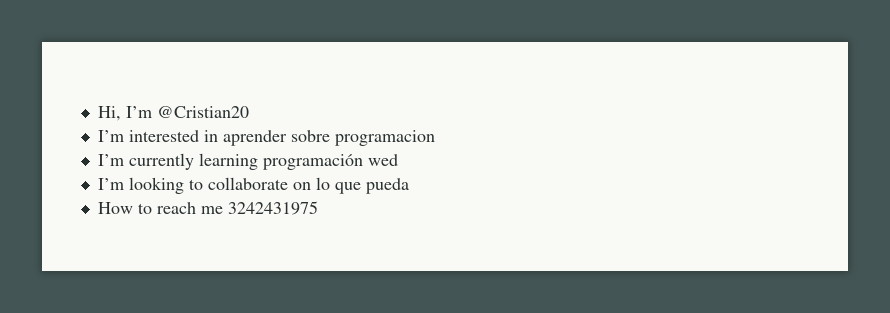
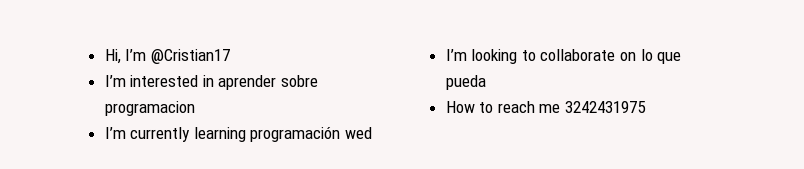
- Hi, I’m @Cristian20
+ Hi, I’m @Cristian17

